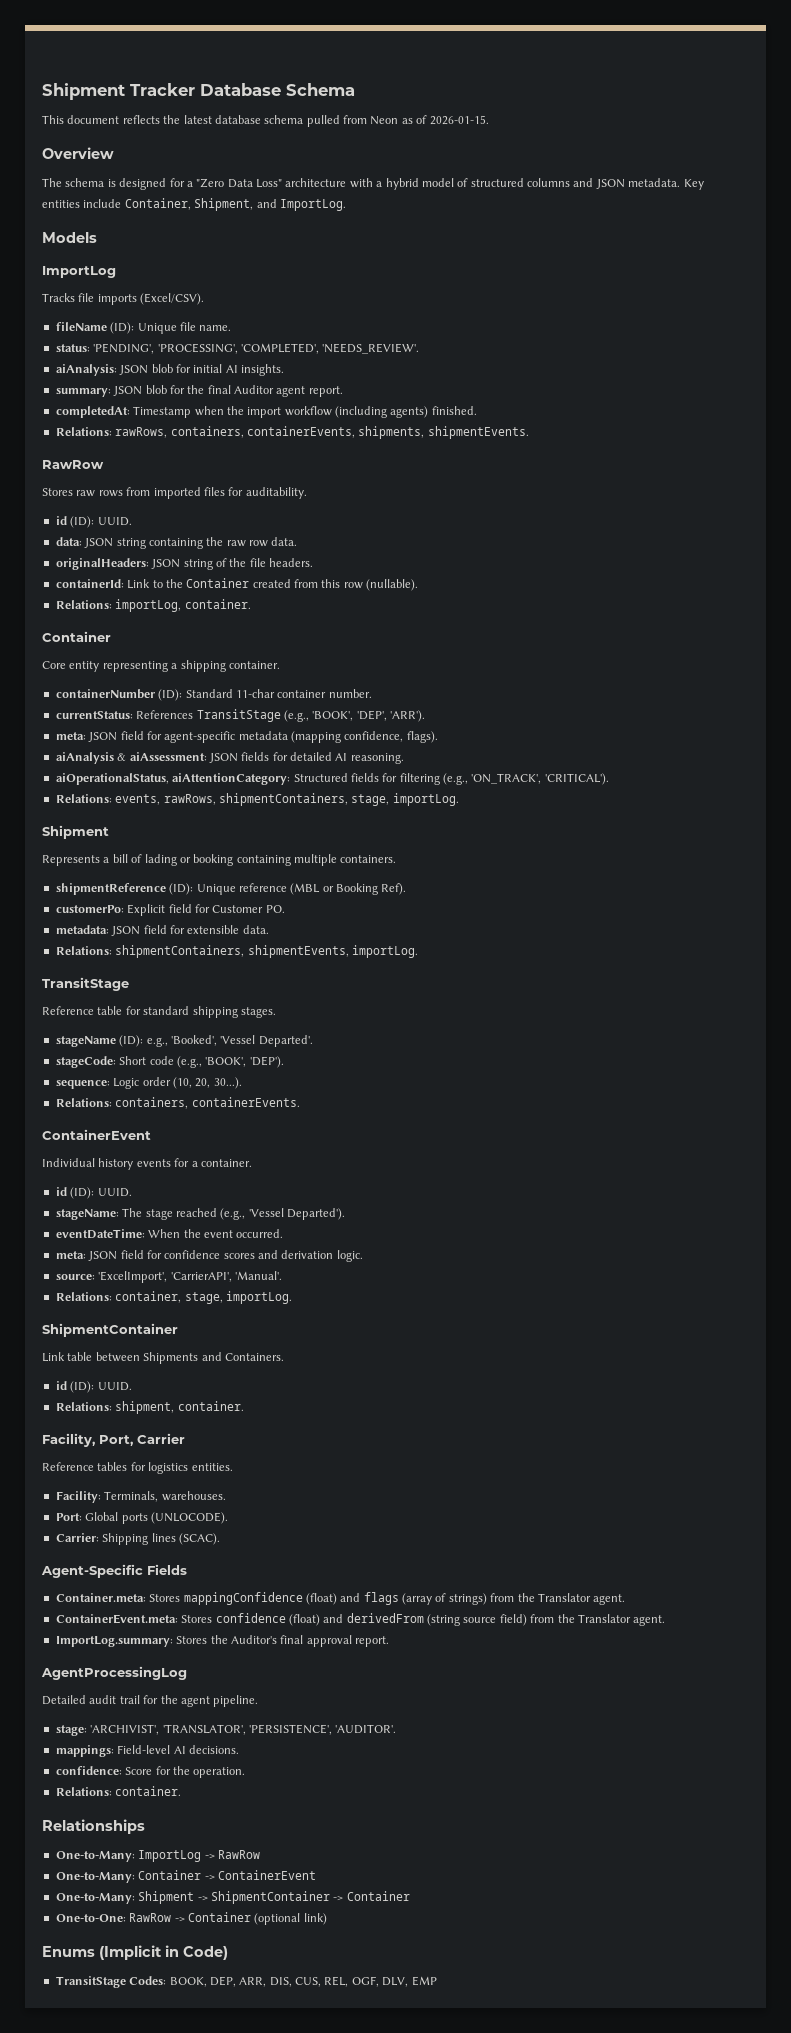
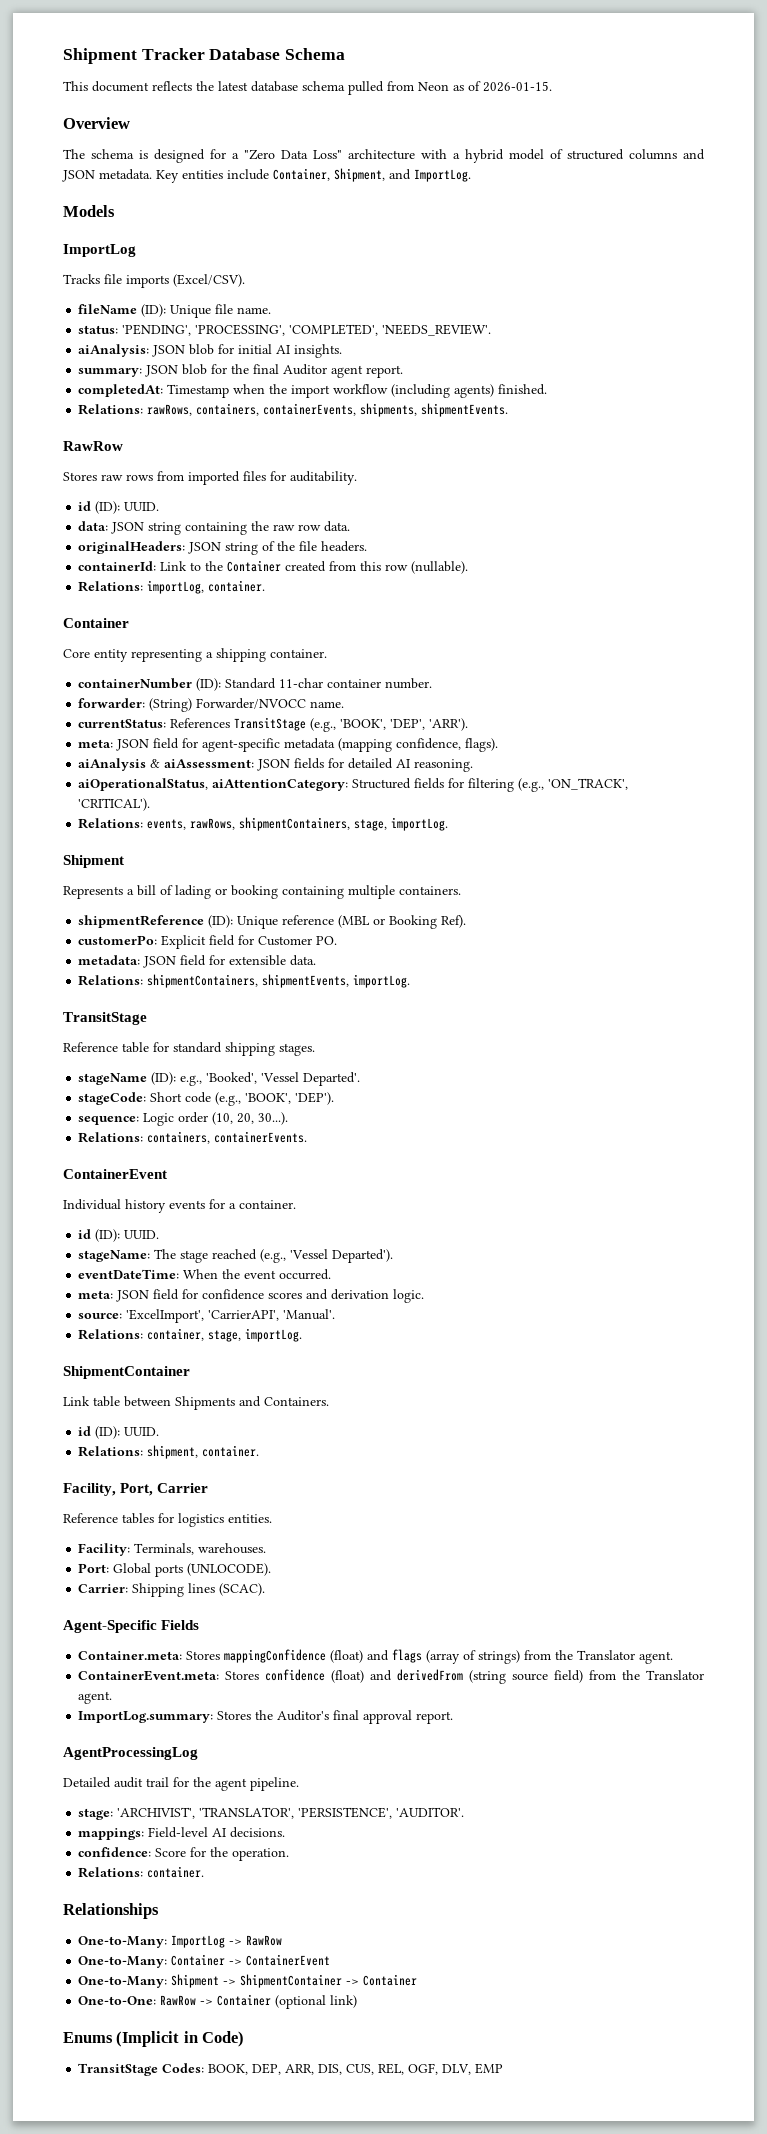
+ forwarder: (String) Forwarder/NVOCC name.

